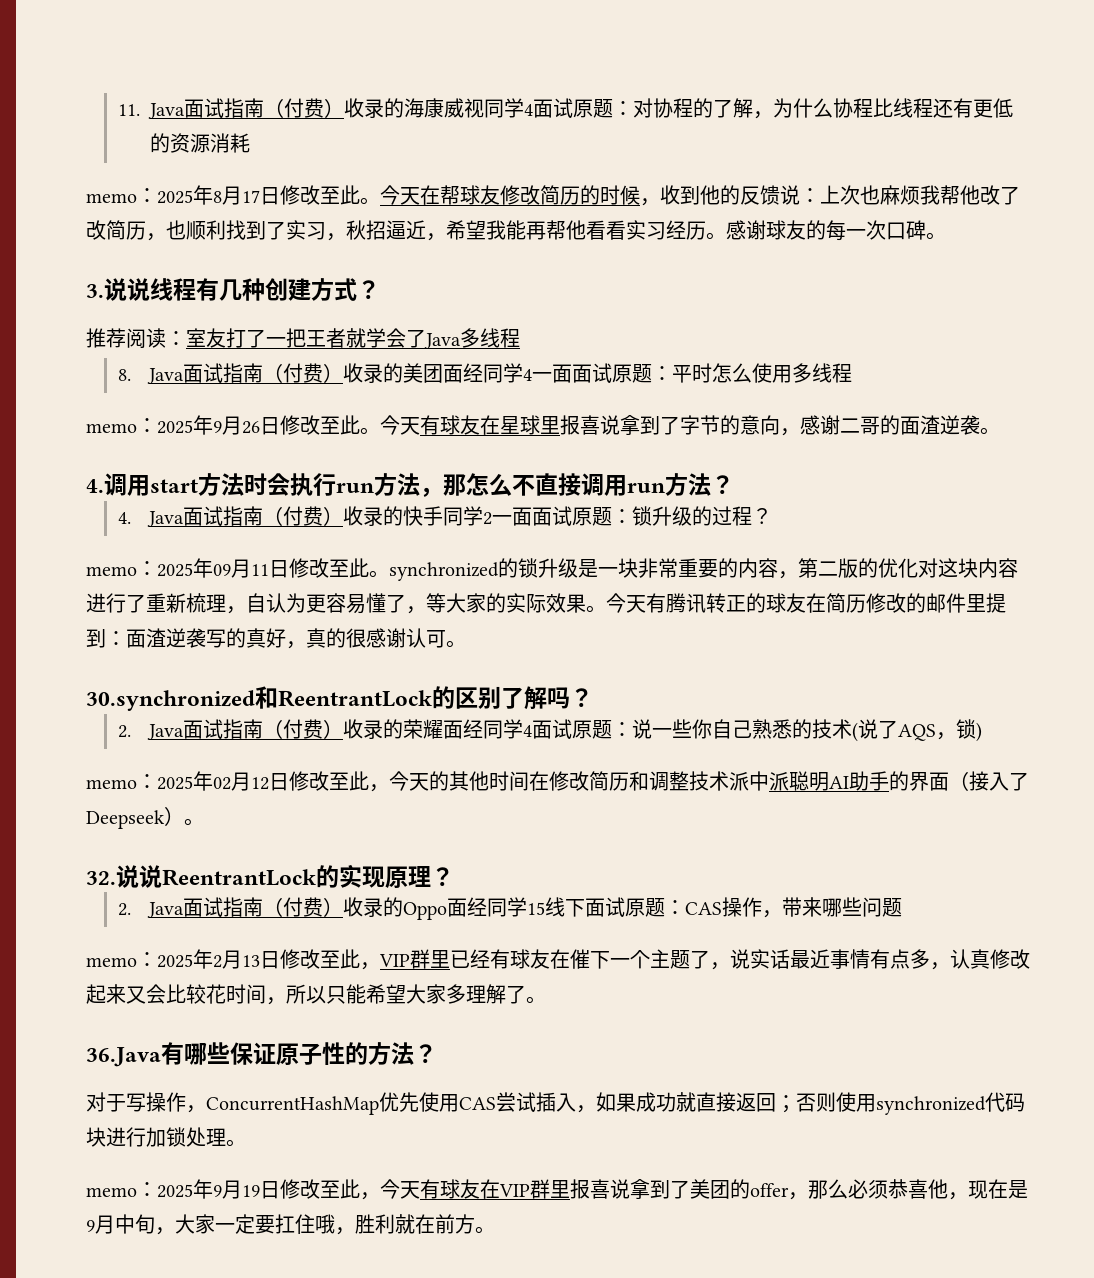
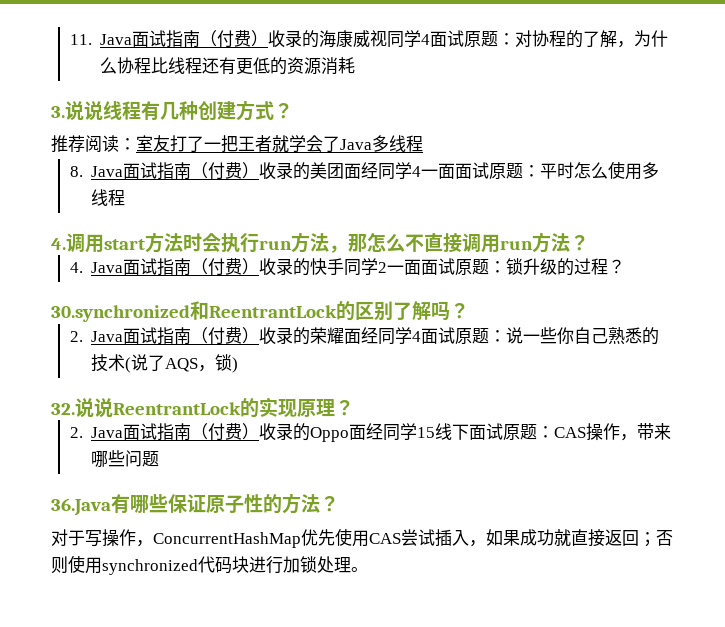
- memo：2025年8月17日修改至此。今天在帮球友修改简历的时候，收到他的反馈说：上次也麻烦我帮他改了改简历，也顺利找到了实习，秋招逼近，希望我能再帮他看看实习经历。感谢球友的每一次口碑。
- memo：2025年9月26日修改至此。今天有球友在星球里报喜说拿到了字节的意向，感谢二哥的面渣逆袭。
- memo：2025年09月11日修改至此。synchronized的锁升级是一块非常重要的内容，第二版的优化对这块内容进行了重新梳理，自认为更容易懂了，等大家的实际效果。今天有腾讯转正的球友在简历修改的邮件里提到：面渣逆袭写的真好，真的很感谢认可。
- memo：2025年02月12日修改至此，今天的其他时间在修改简历和调整技术派中派聪明AI助手的界面（接入了Deepseek）。
- memo：2025年2月13日修改至此，VIP群里已经有球友在催下一个主题了，说实话最近事情有点多，认真修改起来又会比较花时间，所以只能希望大家多理解了。
- memo：2025年9月19日修改至此，今天有球友在VIP群里报喜说拿到了美团的offer，那么必须恭喜他，现在是9月中旬，大家一定要扛住哦，胜利就在前方。

